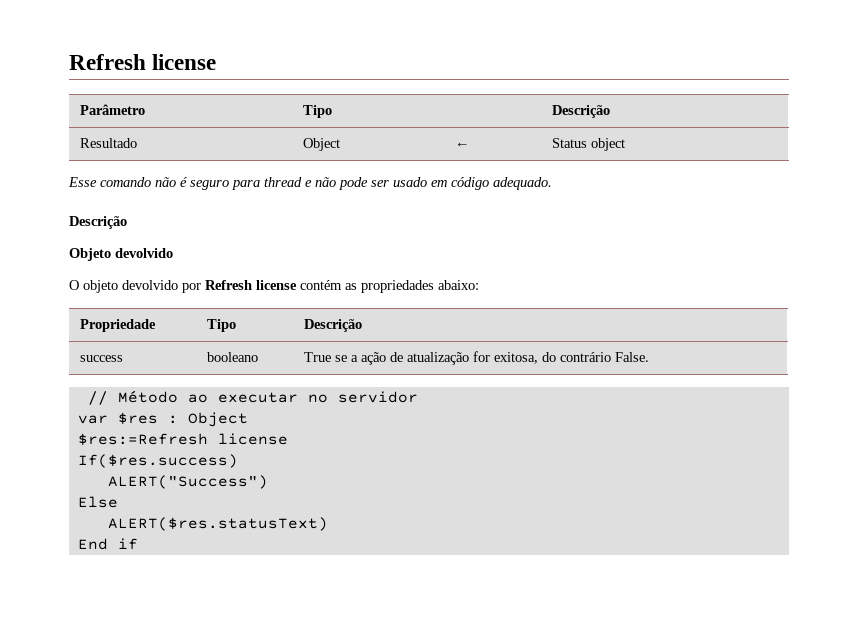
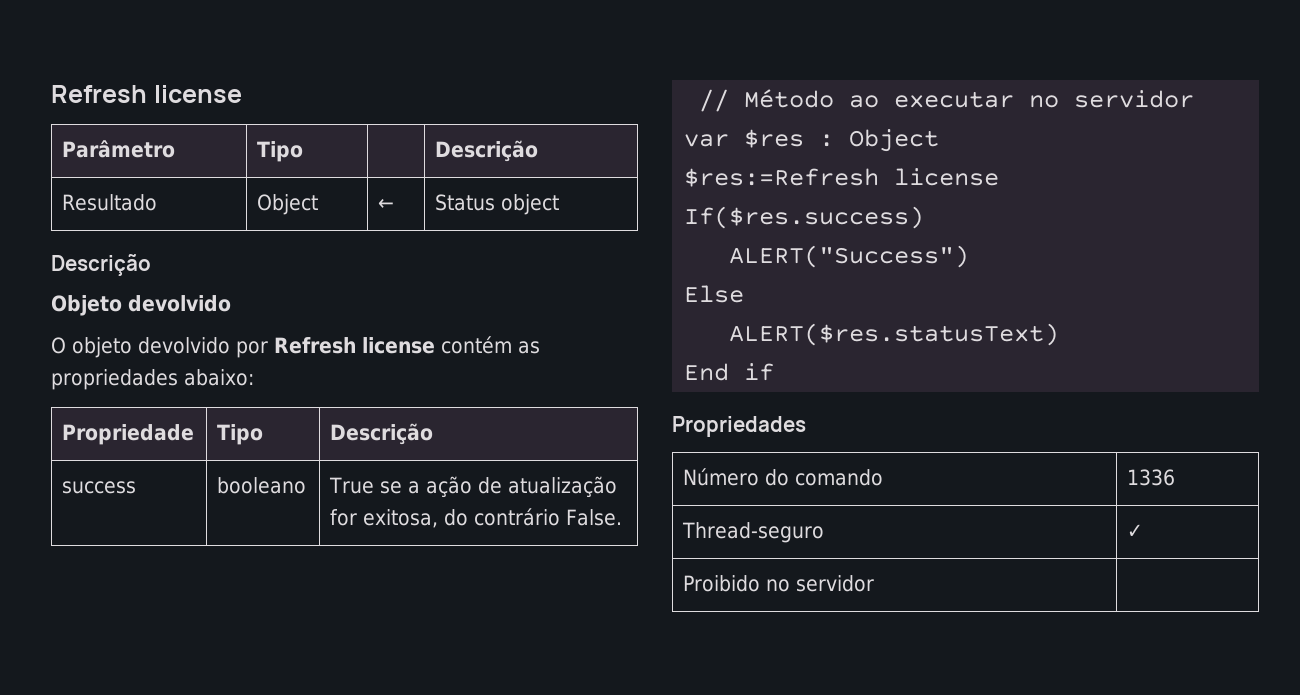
- Esse comando não é seguro para thread e não pode ser usado em código adequado.
+ Propriedades
+ Número do comando | 1336
+ Thread-seguro | ✓
+ Proibido no servidor |

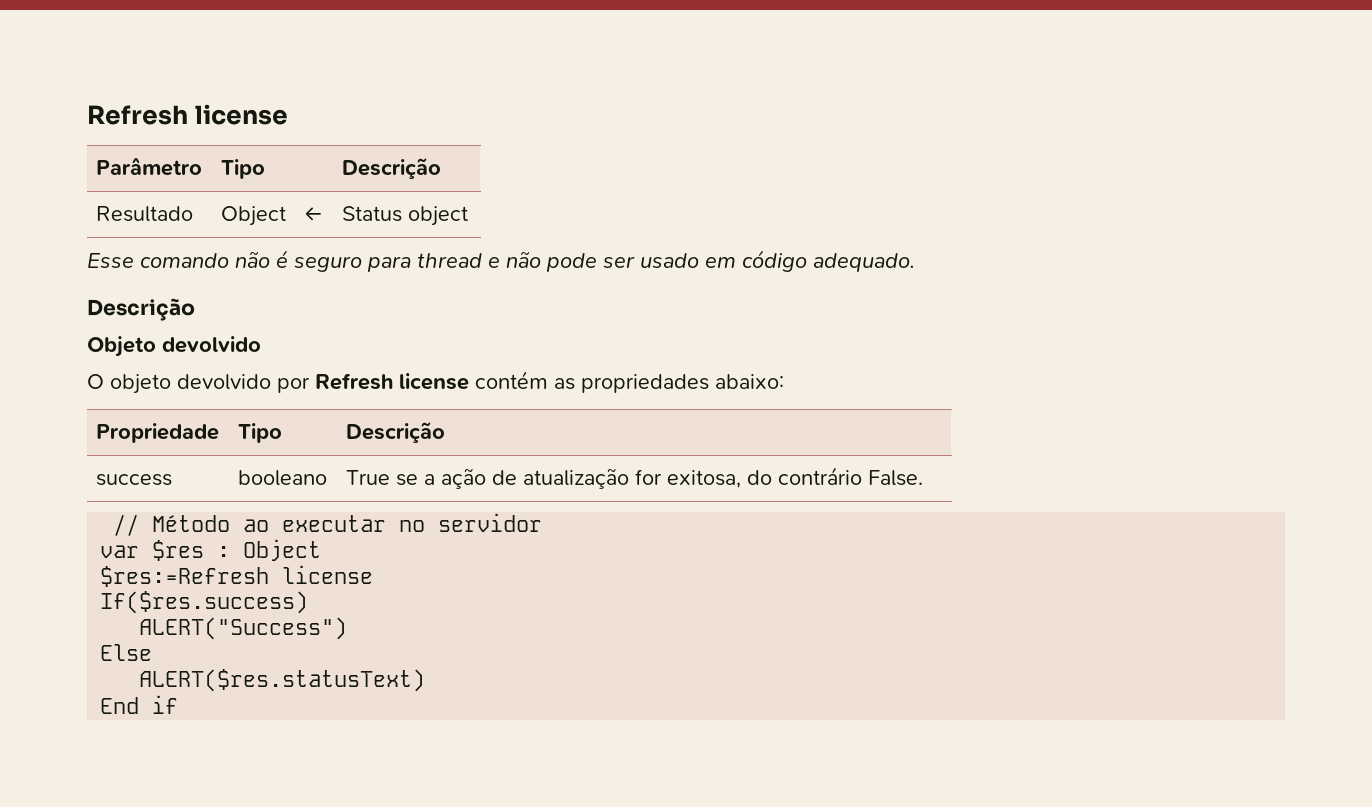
+ Esse comando não é seguro para thread e não pode ser usado em código adequado.
- Propriedades
- Número do comando | 1336
- Thread-seguro | ✓
- Proibido no servidor |

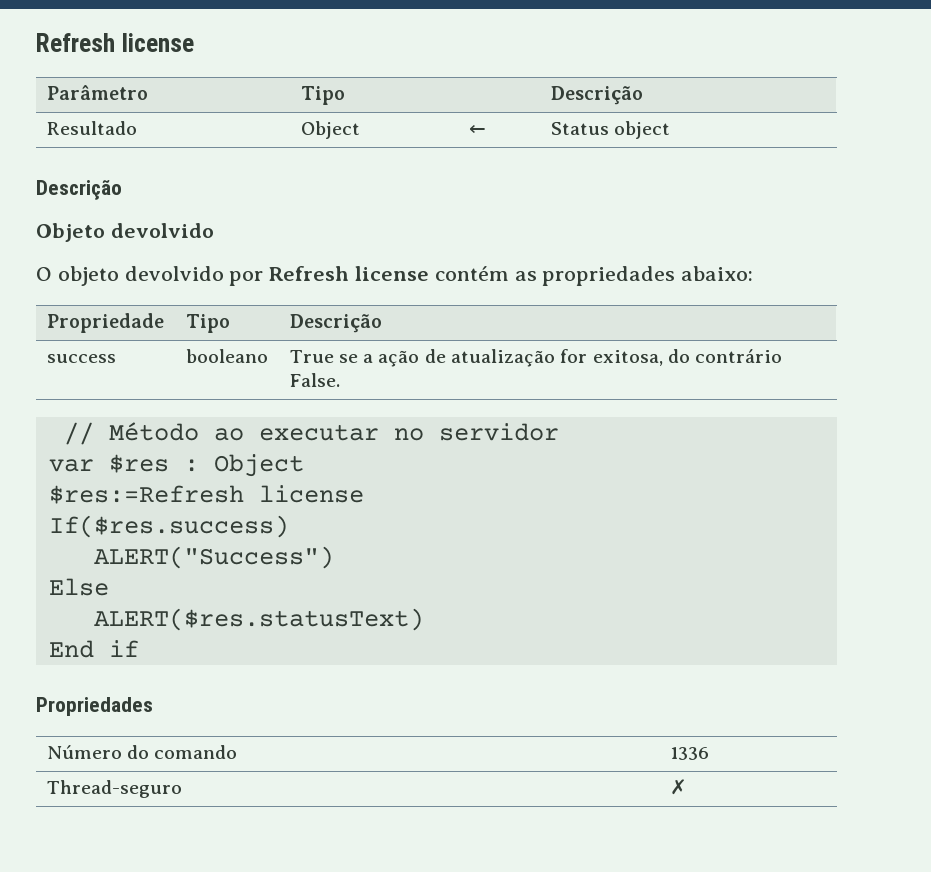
- Esse comando não é seguro para thread e não pode ser usado em código adequado.
+ Propriedades
+ Número do comando | 1336
+ Thread-seguro | ✗

